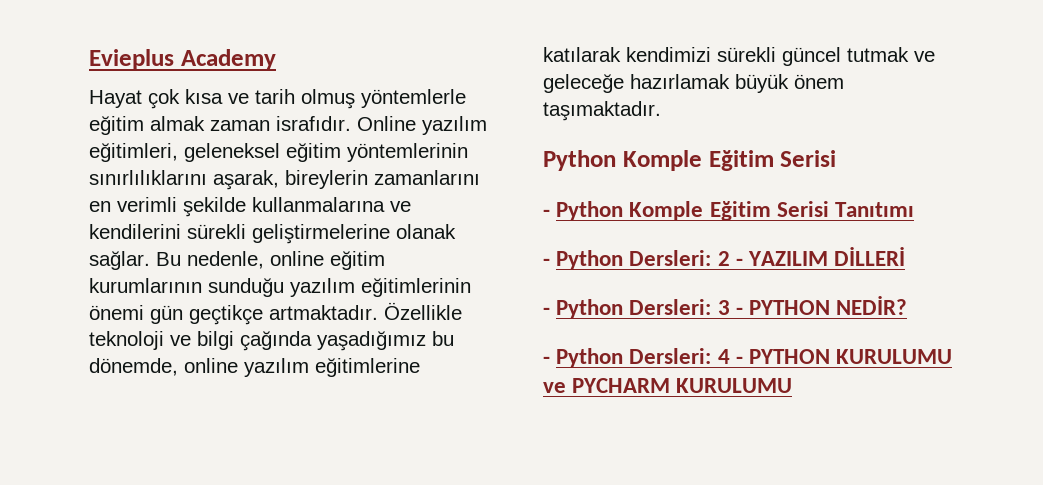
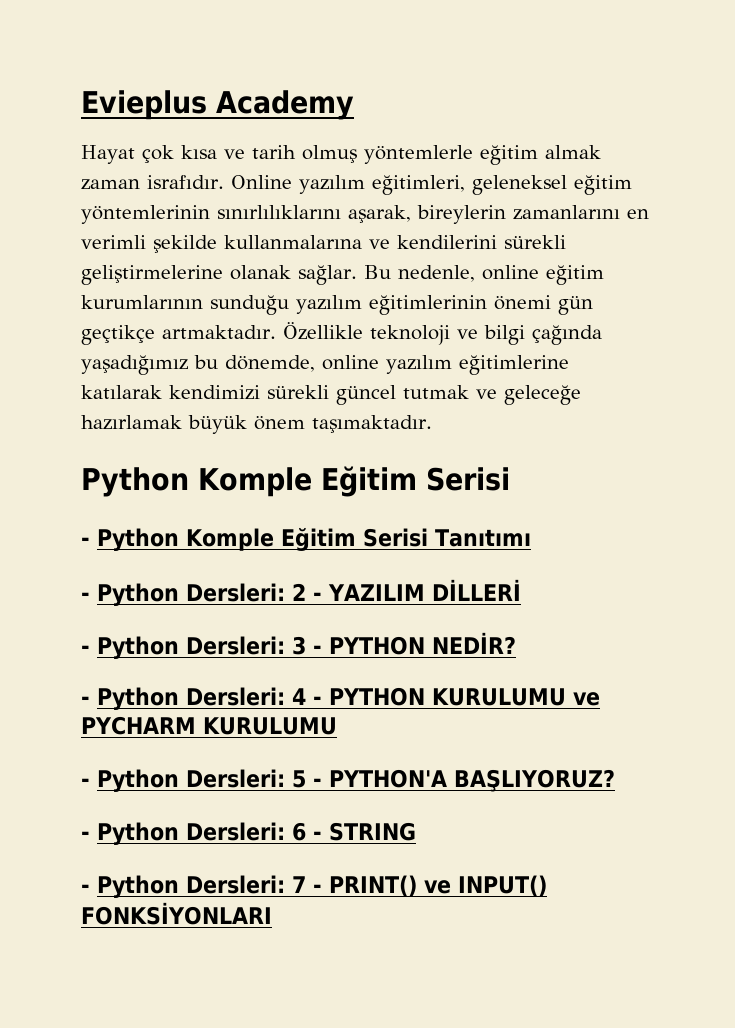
+ - Python Dersleri: 5 - PYTHON'A BAŞLIYORUZ?
+ - Python Dersleri: 6 - STRING
+ - Python Dersleri: 7 - PRINT() ve INPUT() FONKSİYONLARI

